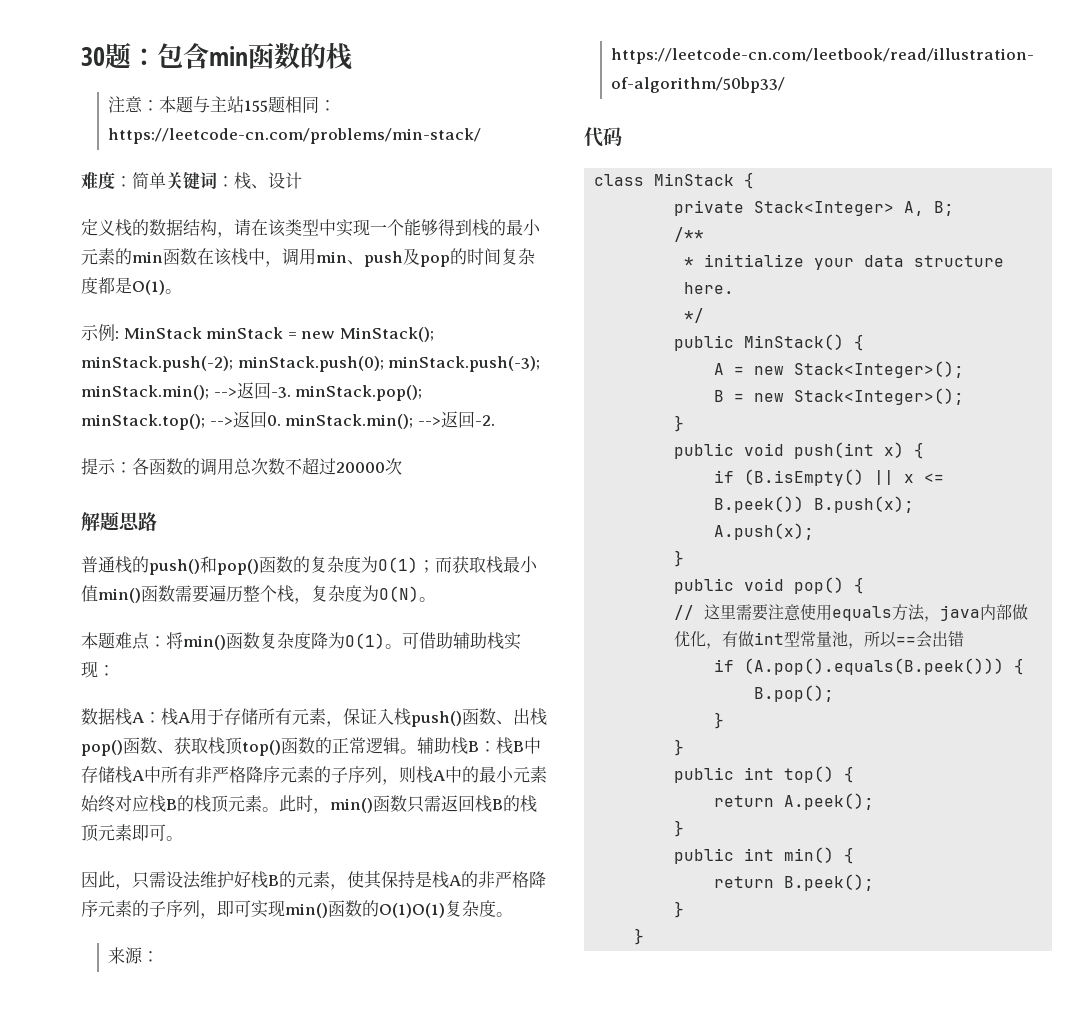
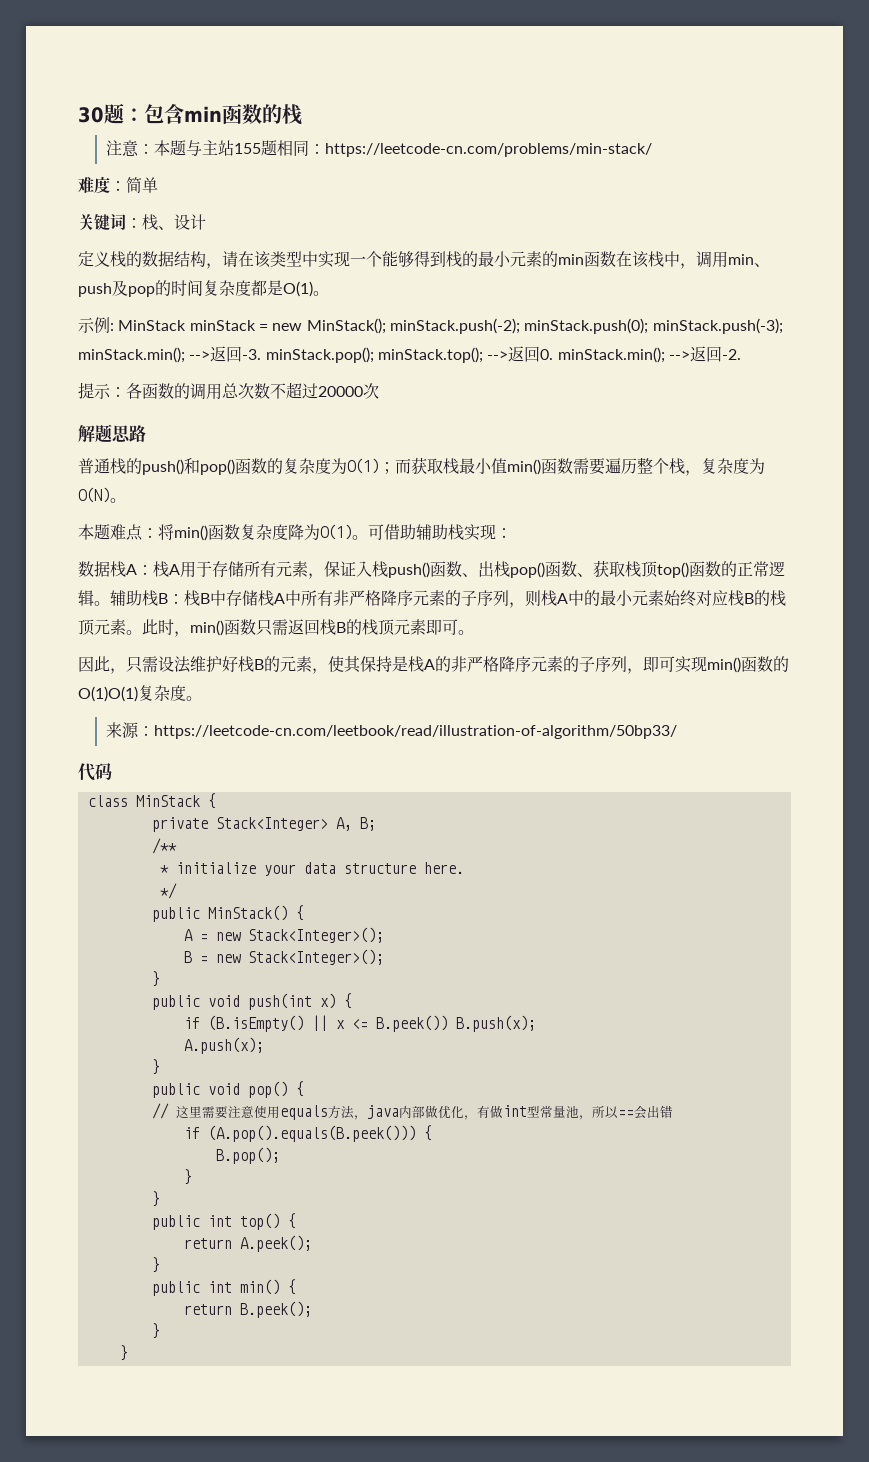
- 难度：简单关键词：栈、设计
+ 难度：简单
+ 关键词：栈、设计

